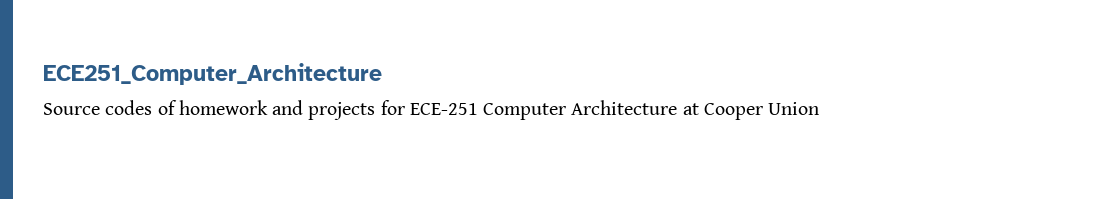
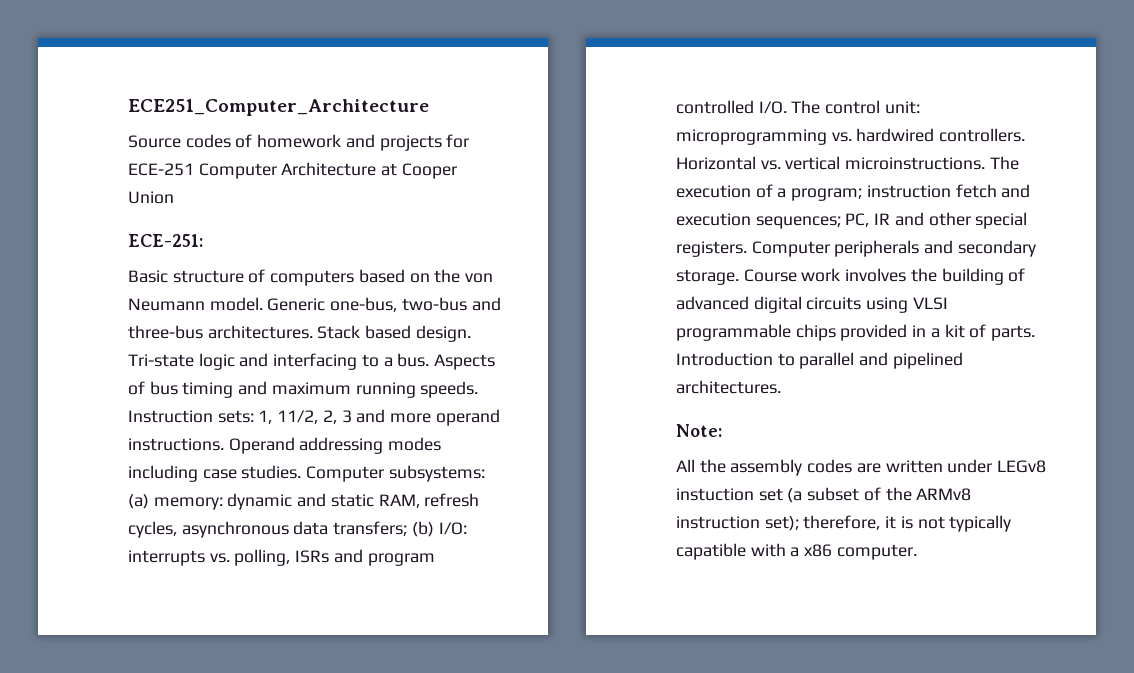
+ ECE-251:
+ Basic structure of computers based on the von Neumann model. Generic one-bus, two-bus and three-bus architectures. Stack based design. Tri-state logic and interfacing to a bus. Aspects of bus timing and maximum running speeds. Instruction sets: 1, 11/2, 2, 3 and more operand instructions. Operand addressing modes including case studies. Computer subsystems: (a) memory: dynamic and static RAM, refresh cycles, asynchronous data transfers; (b) I/O: interrupts vs. polling, ISRs and program controlled I/O. The control unit: microprogramming vs. hardwired controllers. Horizontal vs. vertical microinstructions. The execution of a program; instruction fetch and execution sequences; PC, IR and other special registers. Computer peripherals and secondary storage. Course work involves the building of advanced digital circuits using VLSI programmable chips provided in a kit of parts. Introduction to parallel and pipelined architectures.
+ Note:
+ All the assembly codes are written under LEGv8 instuction set (a subset of the ARMv8 instruction set); therefore, it is not typically capatible with a x86 computer.

